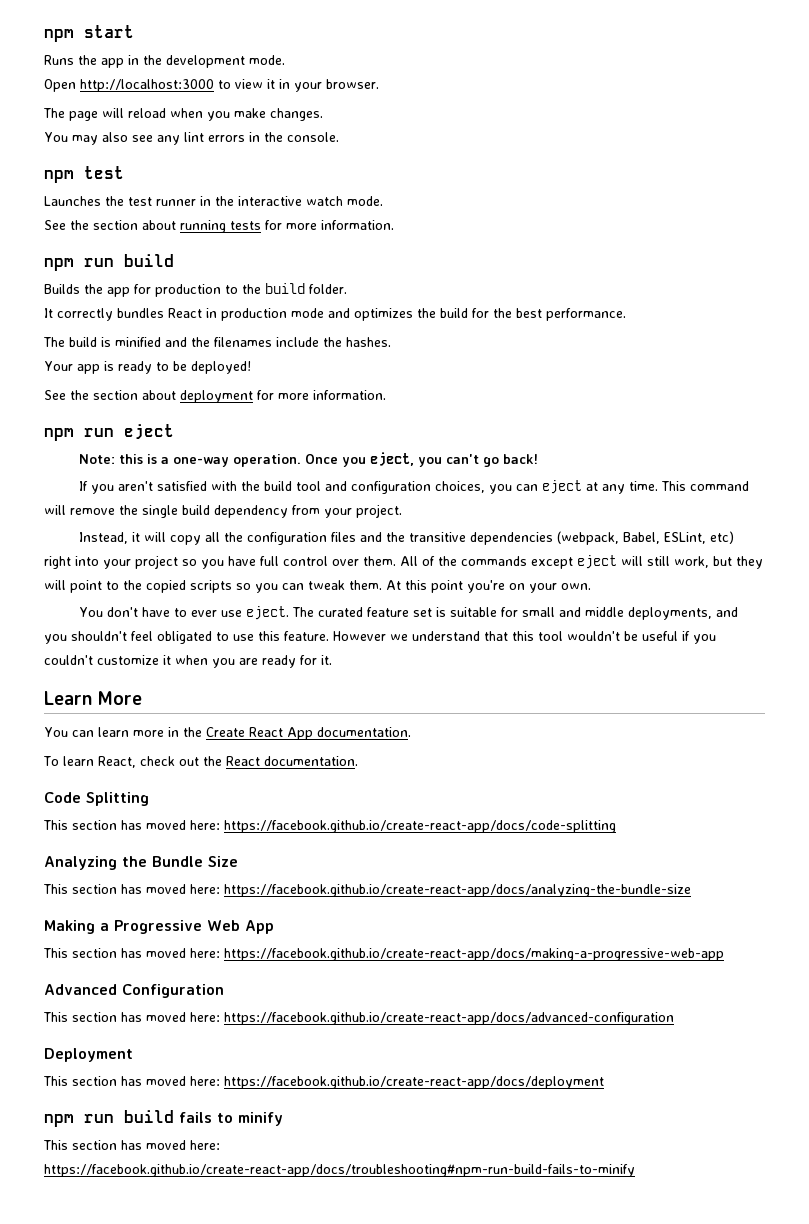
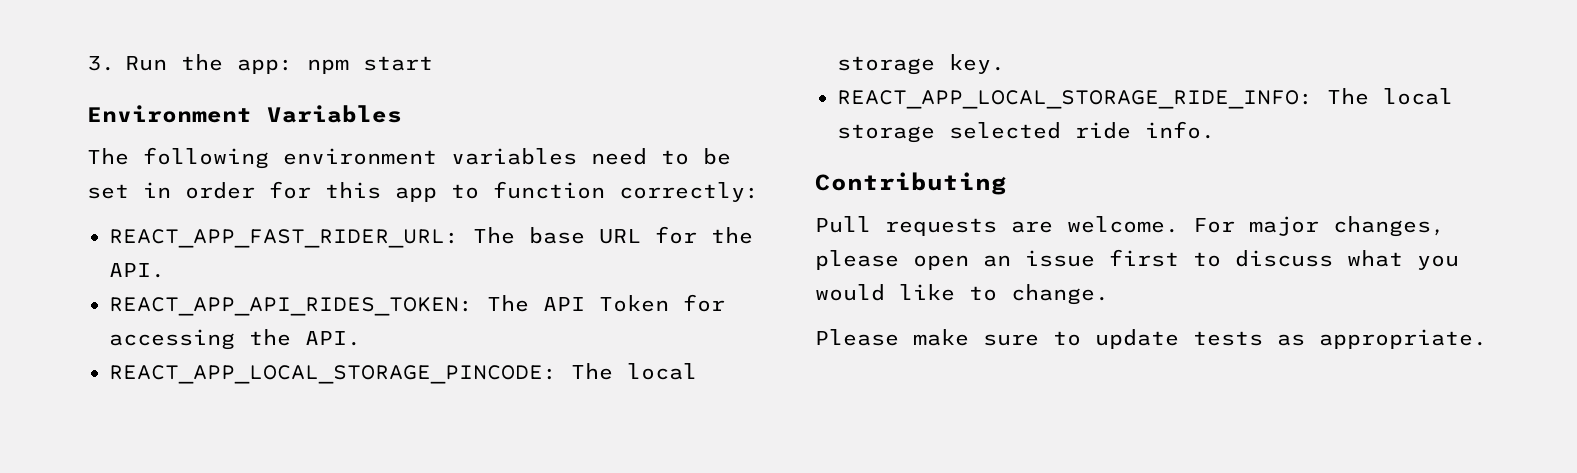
- npm start
- Runs the app in the development mode.
- Open http://localhost:3000 to view it in your browser.
- The page will reload when you make changes.
- You may also see any lint errors in the console.
- npm test
- Launches the test runner in the interactive watch mode.
- See the section about running tests for more information.
- npm run build
- Builds the app for production to the build folder.
- It correctly bundles React in production mode and optimizes the build for the best performance.
- The build is minified and the filenames include the hashes.
- Your app is ready to be deployed!
- See the section about deployment for more information.
- npm run eject
- Note: this is a one-way operation. Once you eject, you can't go back!
- If you aren't satisfied with the build tool and configuration choices, you can eject at any time. This command will remove the single build dependency from your project.
- Instead, it will copy all the configuration files and the transitive dependencies (webpack, Babel, ESLint, etc) right into your project so you have full control over them. All of the commands except eject will still work, but they will point to the copied scripts so you can tweak them. At this point you're on your own.
- You don't have to ever use eject. The curated feature set is suitable for small and middle deployments, and you shouldn't feel obligated to use this feature. However we understand that this tool wouldn't be useful if you couldn't customize it when you are ready for it.
- Learn More
- You can learn more in the Create React App documentation.
- To learn React, check out the React documentation.
- Code Splitting
- This section has moved here: https://facebook.github.io/create-react-app/docs/code-splitting
- Analyzing the Bundle Size
- This section has moved here: https://facebook.github.io/create-react-app/docs/analyzing-the-bundle-size
- Making a Progressive Web App
- This section has moved here: https://facebook.github.io/create-react-app/docs/making-a-progressive-web-app
- Advanced Configuration
- This section has moved here: https://facebook.github.io/create-react-app/docs/advanced-configuration
- Deployment
- This section has moved here: https://facebook.github.io/create-react-app/docs/deployment
- npm run build fails to minify
- This section has moved here: https://facebook.github.io/create-react-app/docs/troubleshooting#npm-run-build-fails-to-minify
+ 3. Run the app: npm start
+ Environment Variables
+ The following environment variables need to be set in order for this app to function correctly:
+ REACT_APP_FAST_RIDER_URL: The base URL for the API.
+ REACT_APP_API_RIDES_TOKEN: The API Token for accessing the API.
+ REACT_APP_LOCAL_STORAGE_PINCODE: The local storage key.
+ REACT_APP_LOCAL_STORAGE_RIDE_INFO: The local storage selected ride info.
+ Contributing
+ Pull requests are welcome. For major changes, please open an issue first to discuss what you would like to change.
+ Please make sure to update tests as appropriate.

